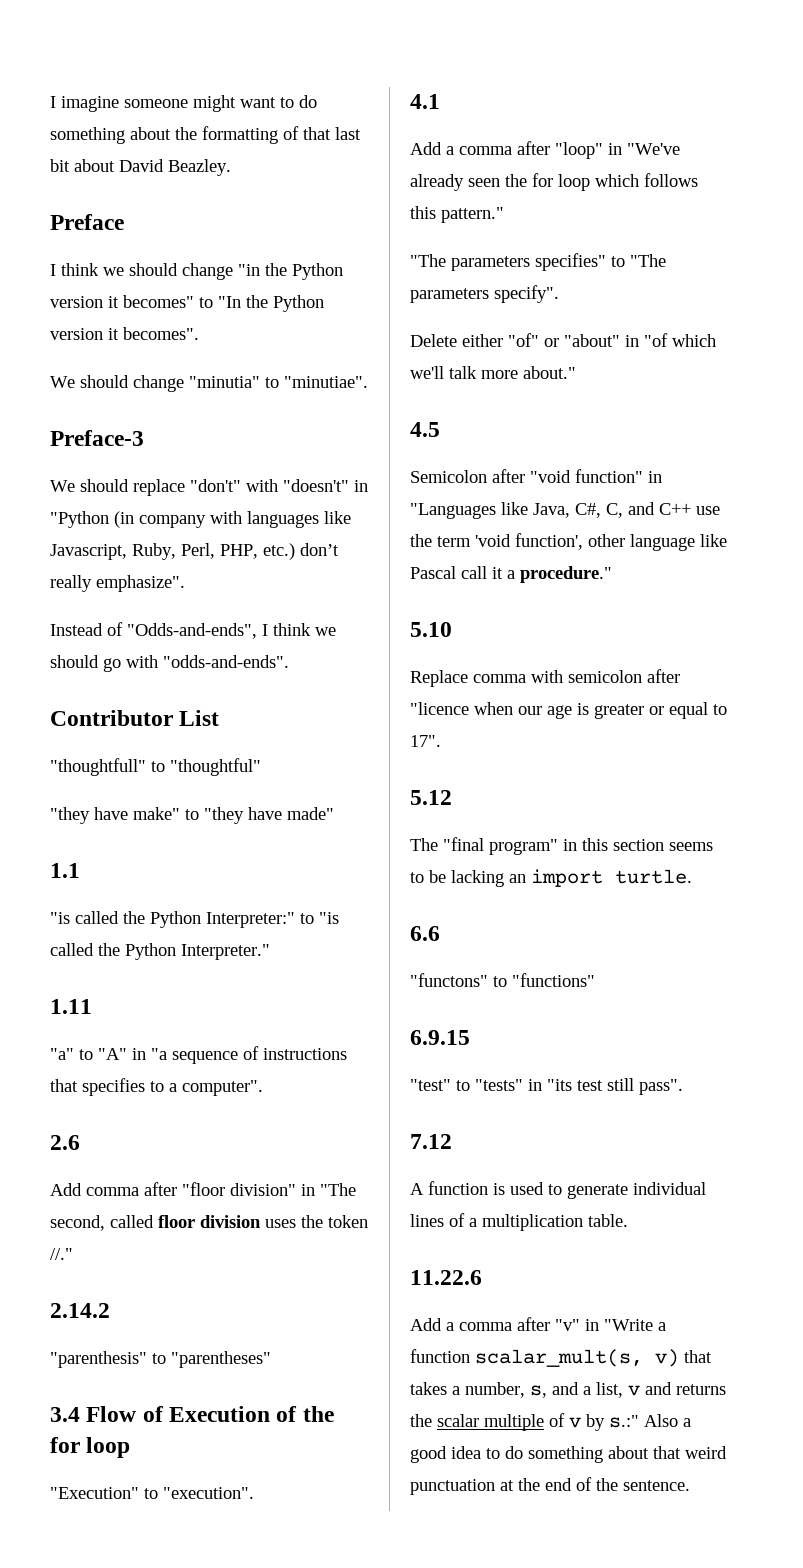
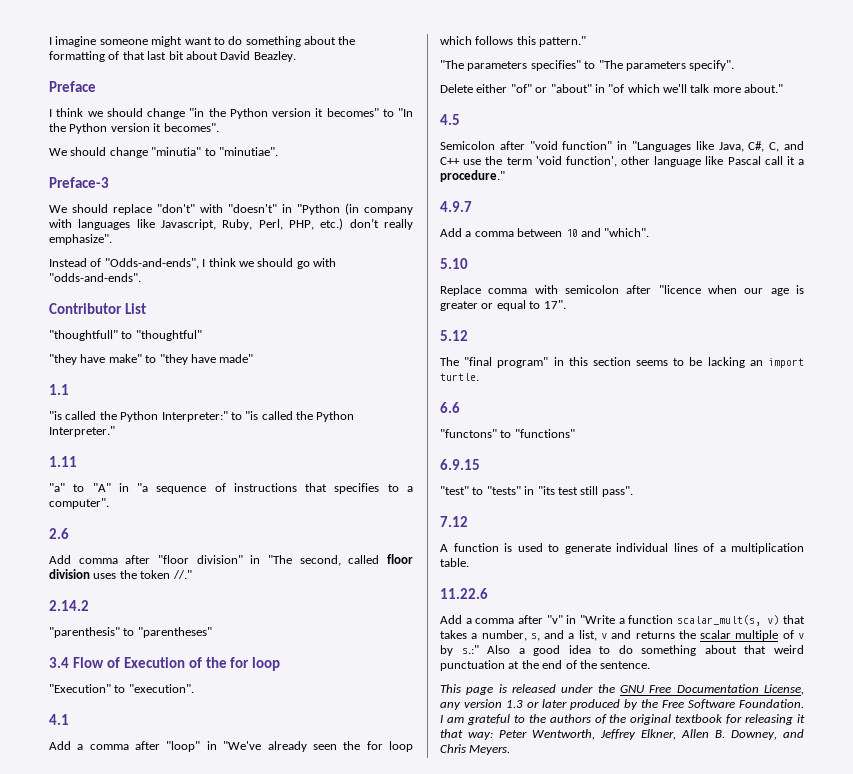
+ 4.9.7
+ Add a comma between 10 and "which".
+ This page is released under the GNU Free Documentation License, any version 1.3 or later produced by the Free Software Foundation. I am grateful to the authors of the original textbook for releasing it that way: Peter Wentworth, Jeffrey Elkner, Allen B. Downey, and Chris Meyers.

